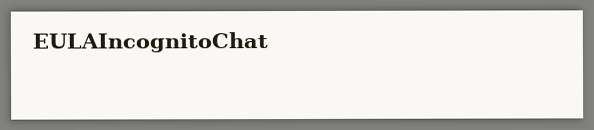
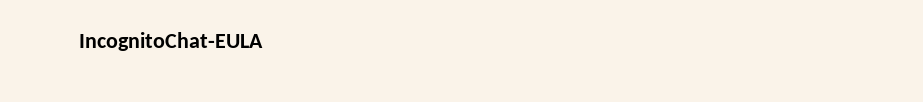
- EULAIncognitoChat
+ IncognitoChat-EULA

